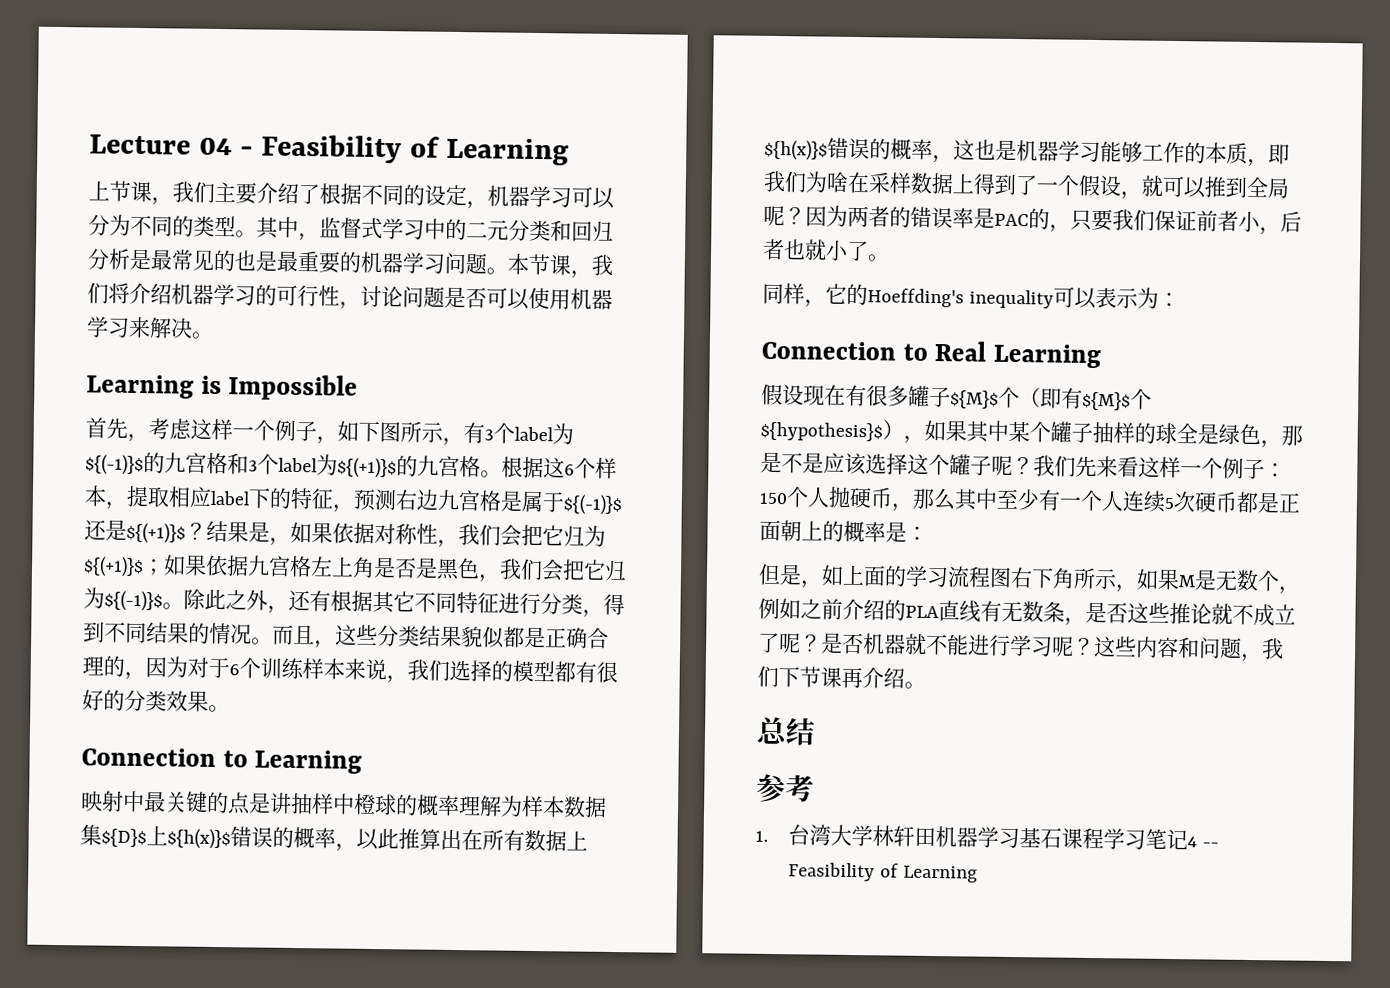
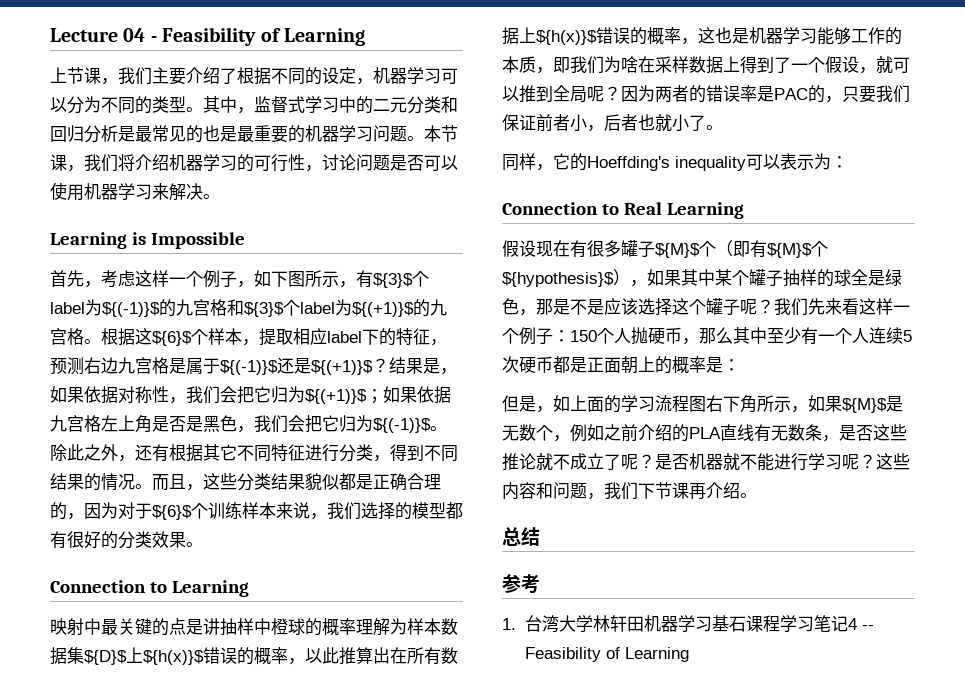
- 首先，考虑这样一个例子，如下图所示，有3个label为${(-1)}$的九宫格和3个label为${(+1)}$的九宫格。
+ 首先，考虑这样一个例子，如下图所示，有${3}$个label为${(-1)}$的九宫格和${3}$个label为${(+1)}$的九宫格。
- 根据这6个样本，提取相应label下的特征，预测右边九宫格是属于${(-1)}$还是${(+1)}$？
+ 根据这${6}$个样本，提取相应label下的特征，预测右边九宫格是属于${(-1)}$还是${(+1)}$？
- 而且，这些分类结果貌似都是正确合理的，因为对于6个训练样本来说，我们选择的模型都有很好的分类效果。
+ 而且，这些分类结果貌似都是正确合理的，因为对于${6}$个训练样本来说，我们选择的模型都有很好的分类效果。
- 但是，如上面的学习流程图右下角所示，如果M是无数个，例如之前介绍的PLA直线有无数条，是否这些推论就不成立了呢？
+ 但是，如上面的学习流程图右下角所示，如果${M}$是无数个，例如之前介绍的PLA直线有无数条，是否这些推论就不成立了呢？

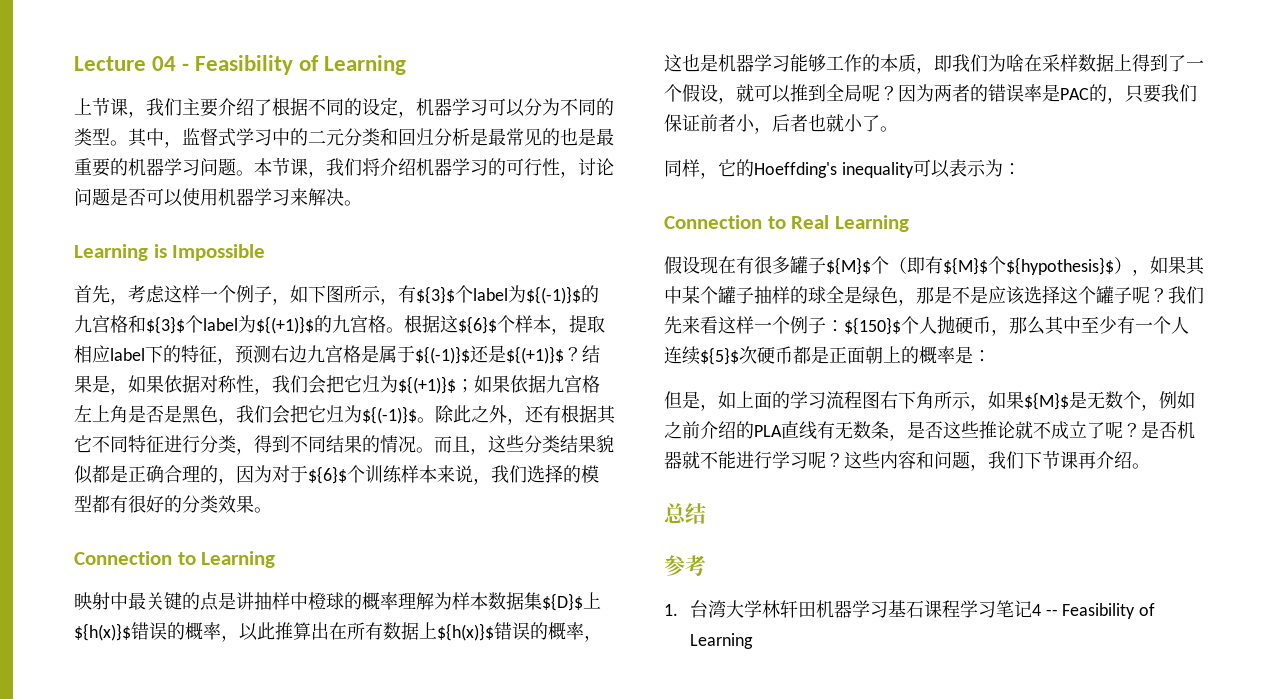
- 我们先来看这样一个例子：150个人抛硬币，那么其中至少有一个人连续5次硬币都是正面朝上的概率是：
+ 我们先来看这样一个例子：${150}$个人抛硬币，那么其中至少有一个人连续${5}$次硬币都是正面朝上的概率是：

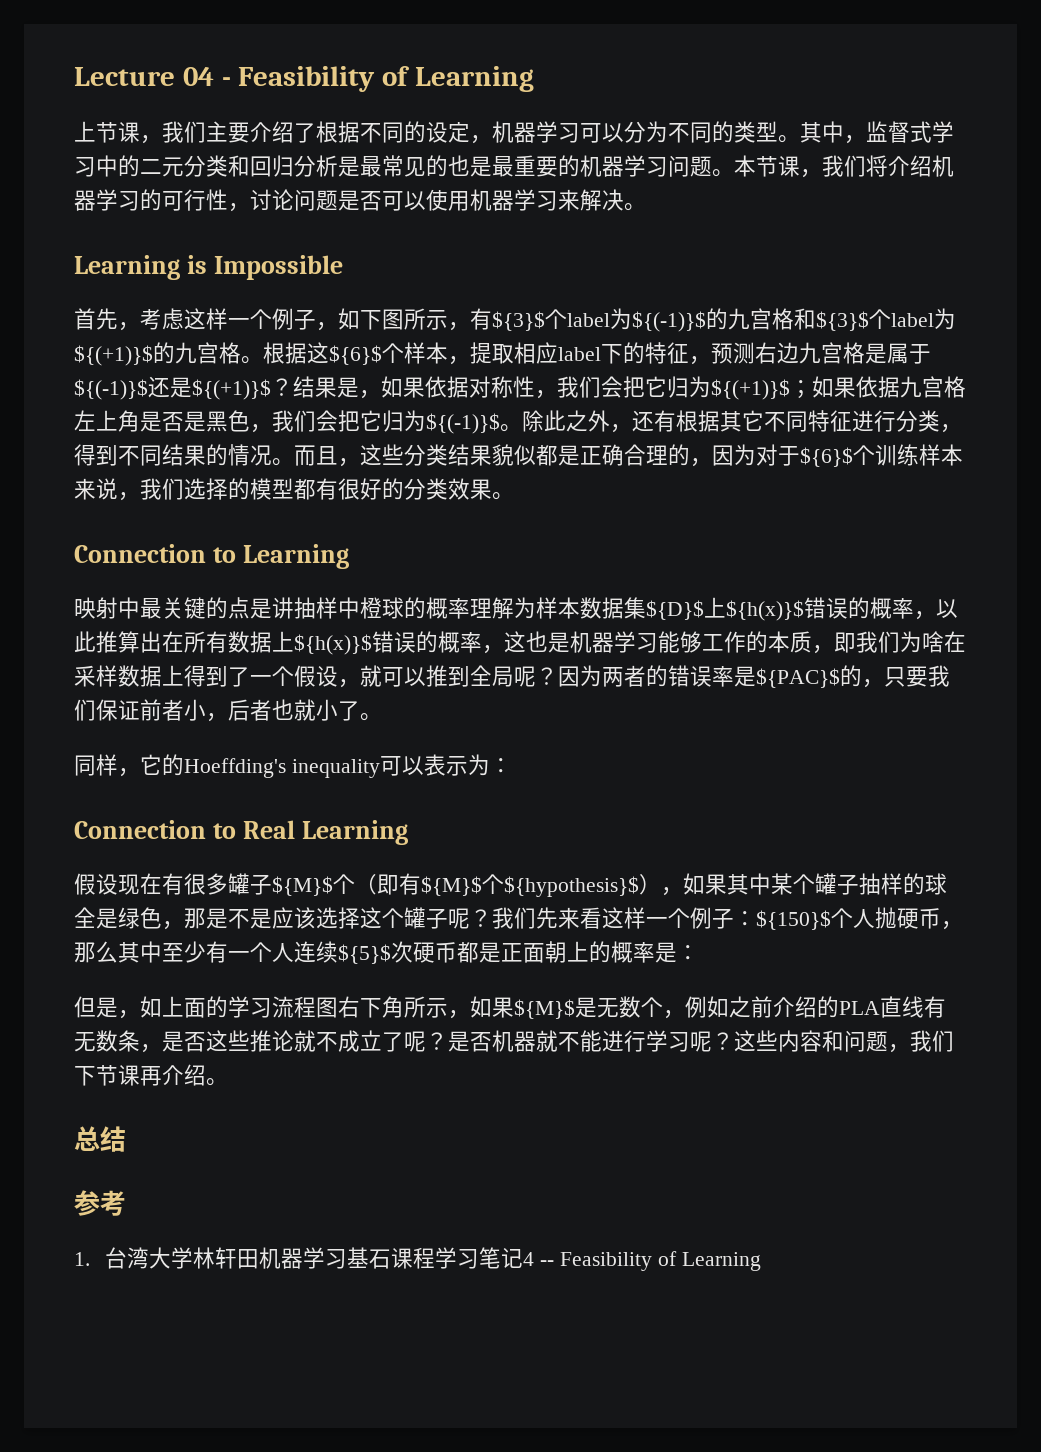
- 因为两者的错误率是PAC的，只要我们保证前者小，后者也就小了。
+ 因为两者的错误率是${PAC}$的，只要我们保证前者小，后者也就小了。

